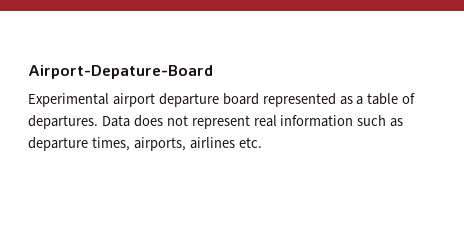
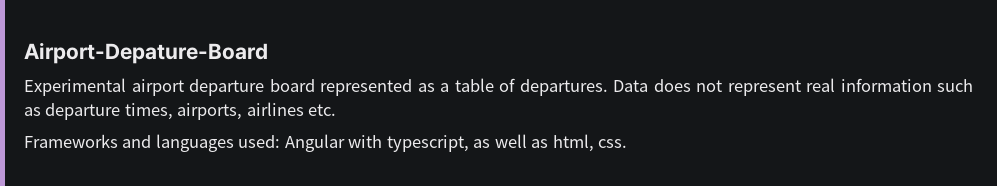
+ Frameworks and languages used: Angular with typescript, as well as html, css.

